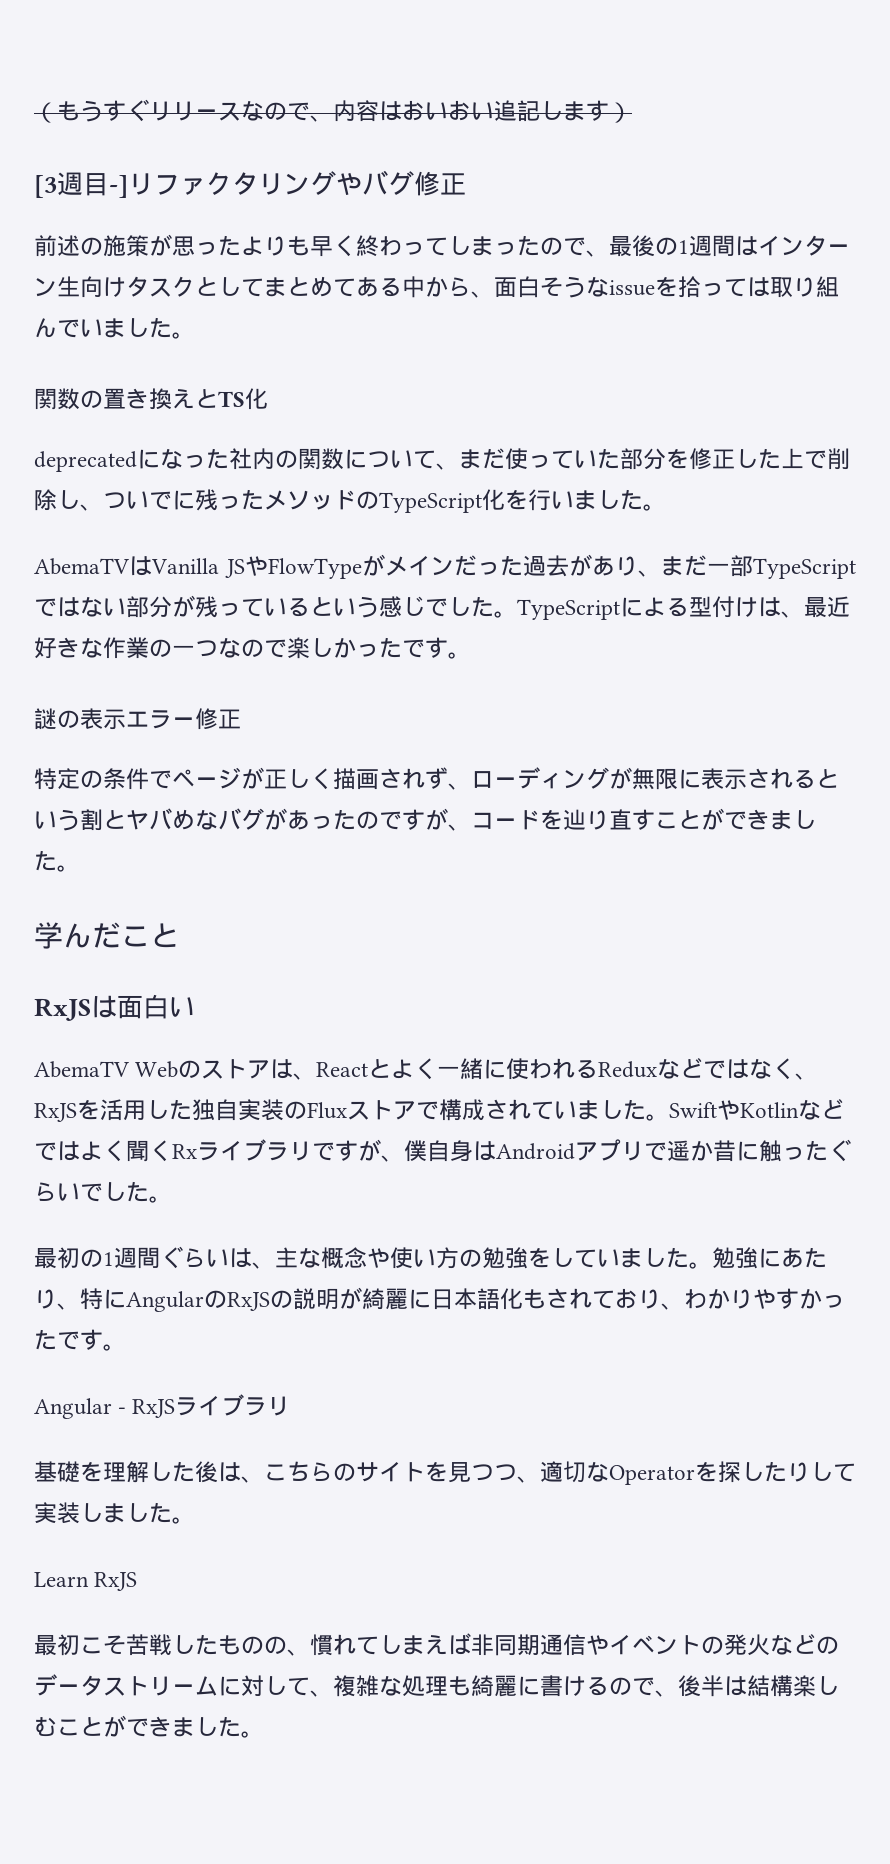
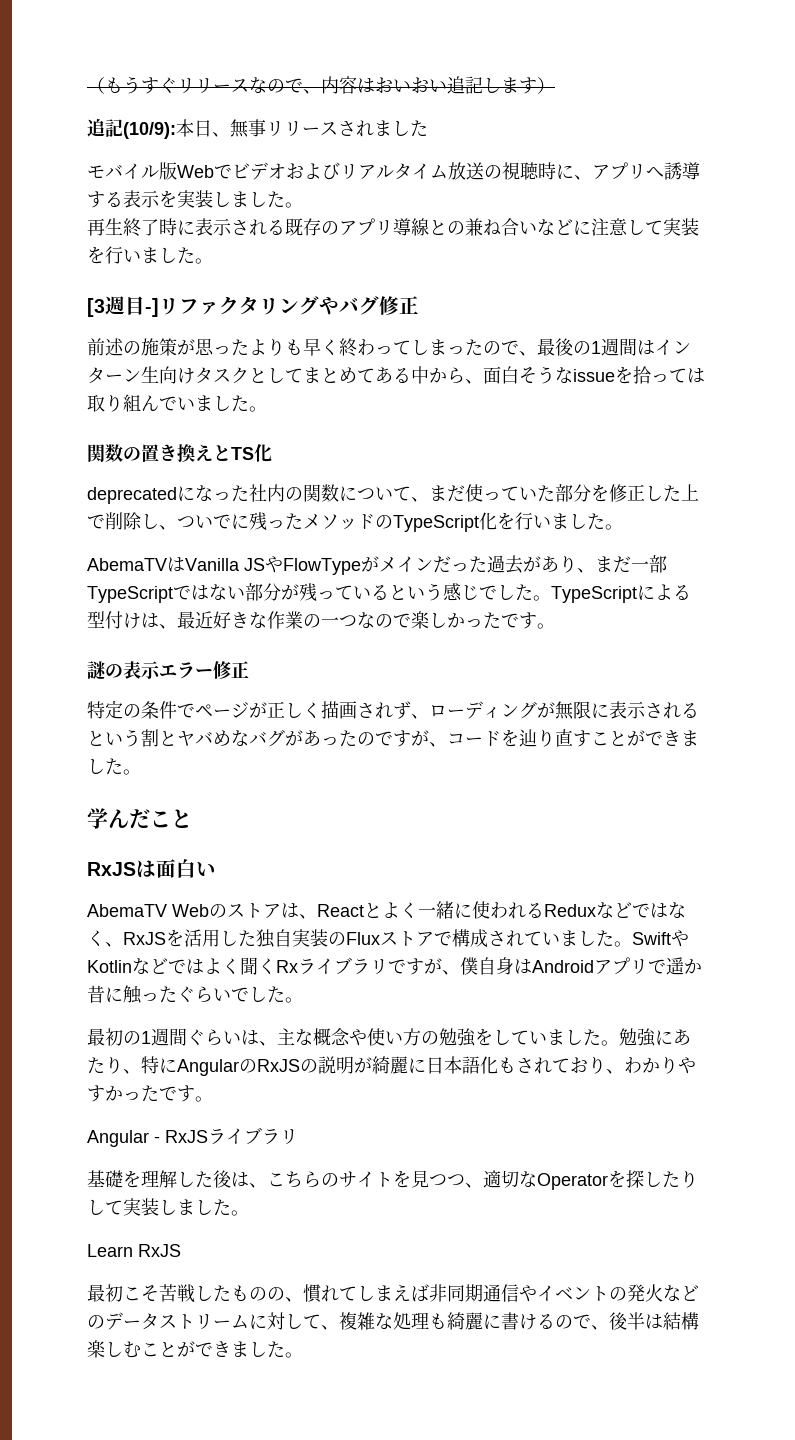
+ 追記(10/9):本日、無事リリースされました
+ モバイル版Webでビデオおよびリアルタイム放送の視聴時に、アプリへ誘導する表示を実装しました。
+ 再生終了時に表示される既存のアプリ導線との兼ね合いなどに注意して実装を行いました。

